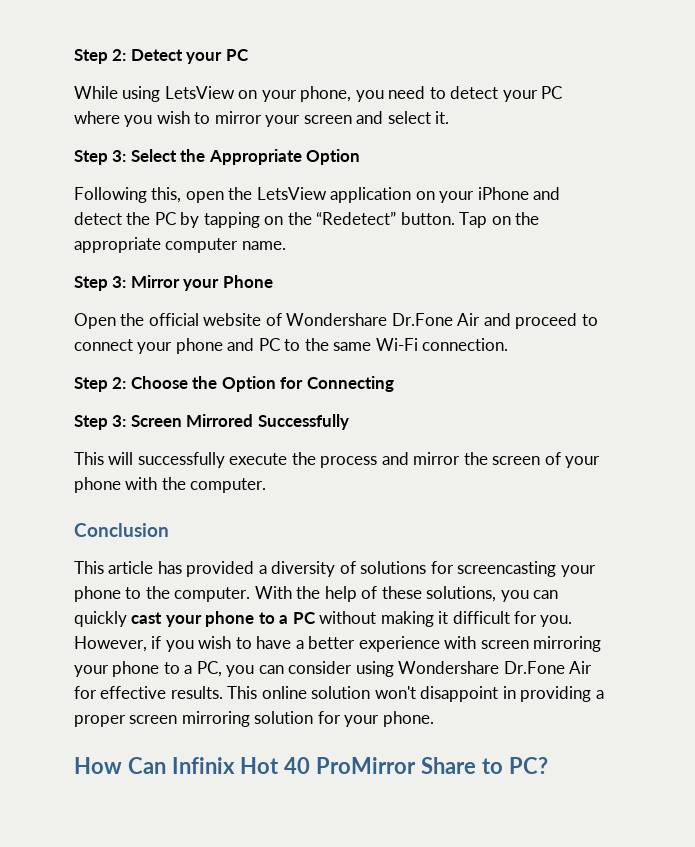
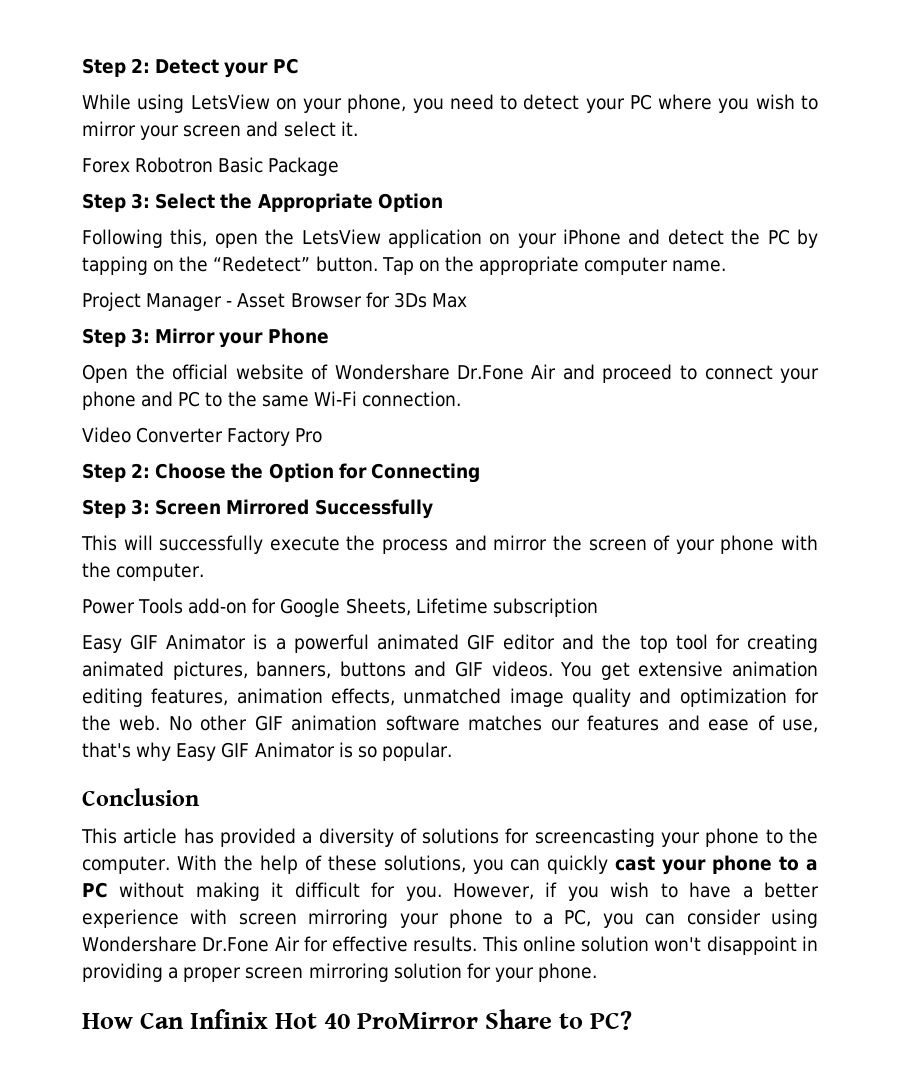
+ Forex Robotron Basic Package
+ Project Manager - Asset Browser for 3Ds Max
+ Video Converter Factory Pro
+ Power Tools add-on for Google Sheets, Lifetime subscription
+ Easy GIF Animator is a powerful animated GIF editor and the top tool for creating animated pictures, banners, buttons and GIF videos. You get extensive animation editing features, animation effects, unmatched image quality and optimization for the web. No other GIF animation software matches our features and ease of use, that's why Easy GIF Animator is so popular.

